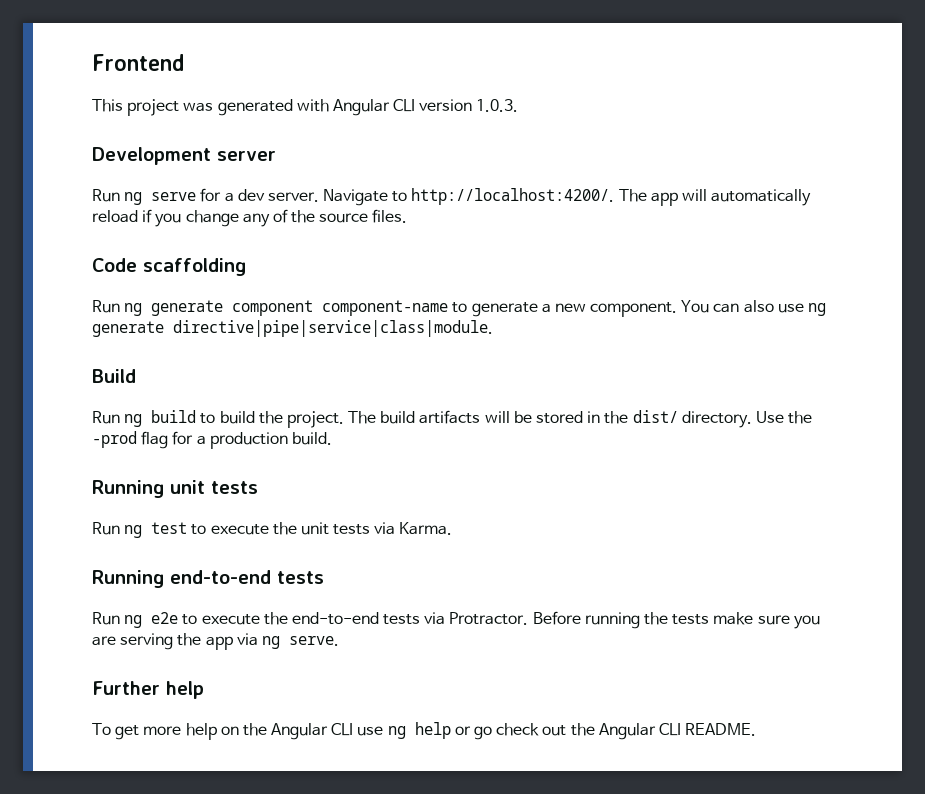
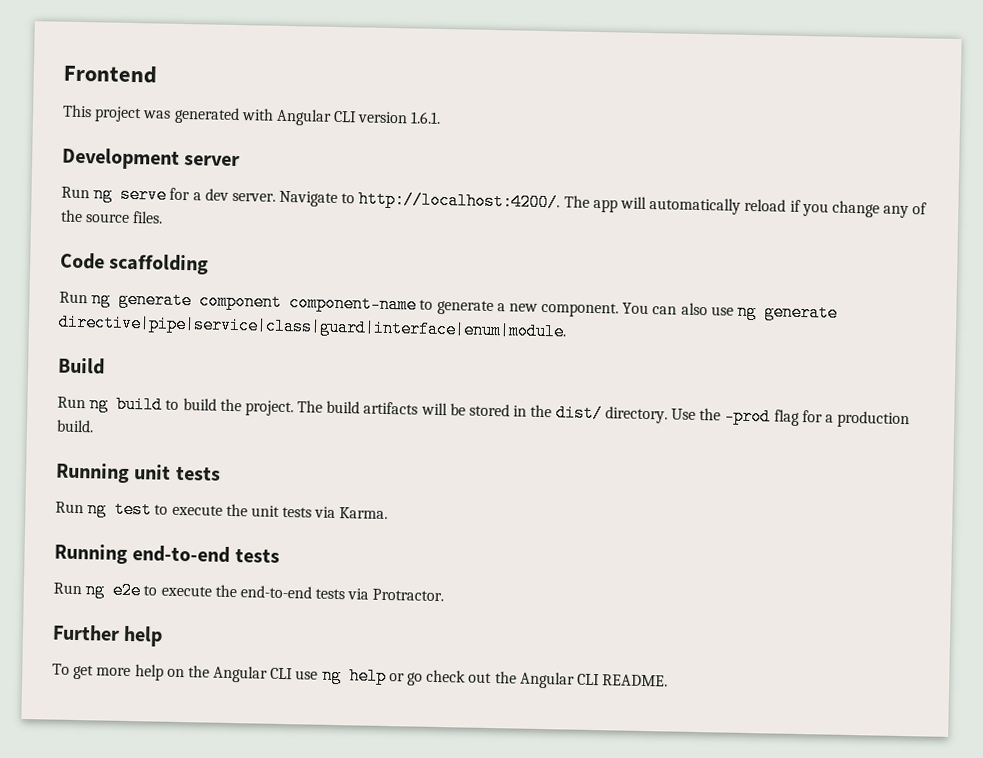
- This project was generated with Angular CLI version 1.0.3.
+ This project was generated with Angular CLI version 1.6.1.
- You can also use ng generate directive|pipe|service|class|module.
+ You can also use ng generate directive|pipe|service|class|guard|interface|enum|module.
- Before running the tests make sure you are serving the app via ng serve.

